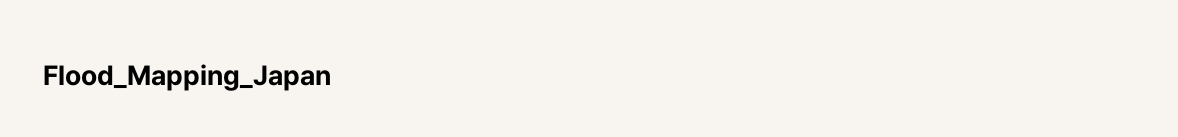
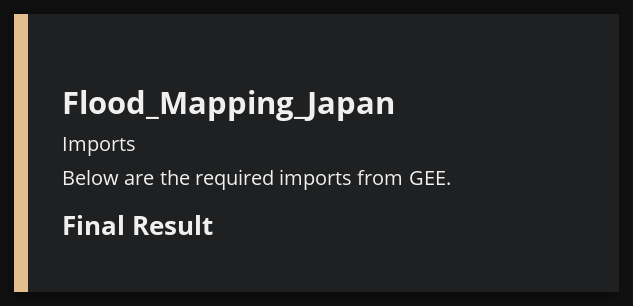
+ Imports
+ Below are the required imports from GEE.
+ Final Result

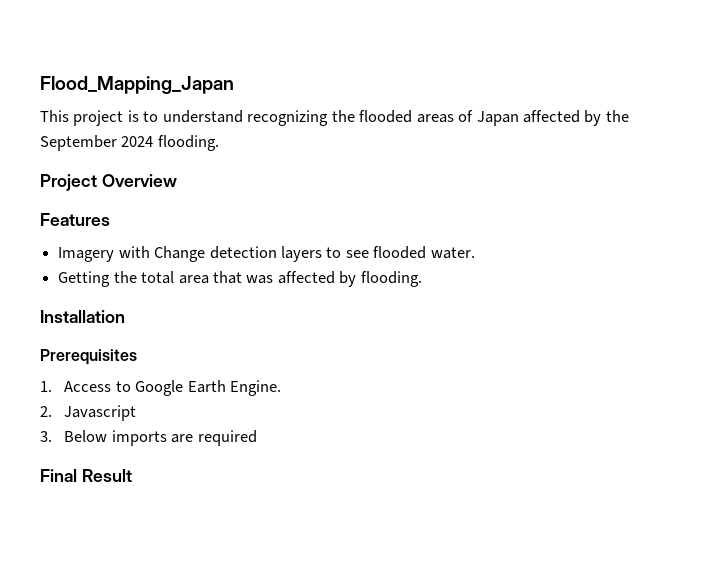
- Imports
- Below are the required imports from GEE.
+ This project is to understand recognizing the flooded areas of Japan affected by the September 2024 flooding.
+ Project Overview
+ Features
+ Imagery with Change detection layers to see flooded water.
+ Getting the total area that was affected by flooding.
+ Installation
+ Prerequisites
+ 1. Access to Google Earth Engine.
+ 2. Javascript
+ 3. Below imports are required

